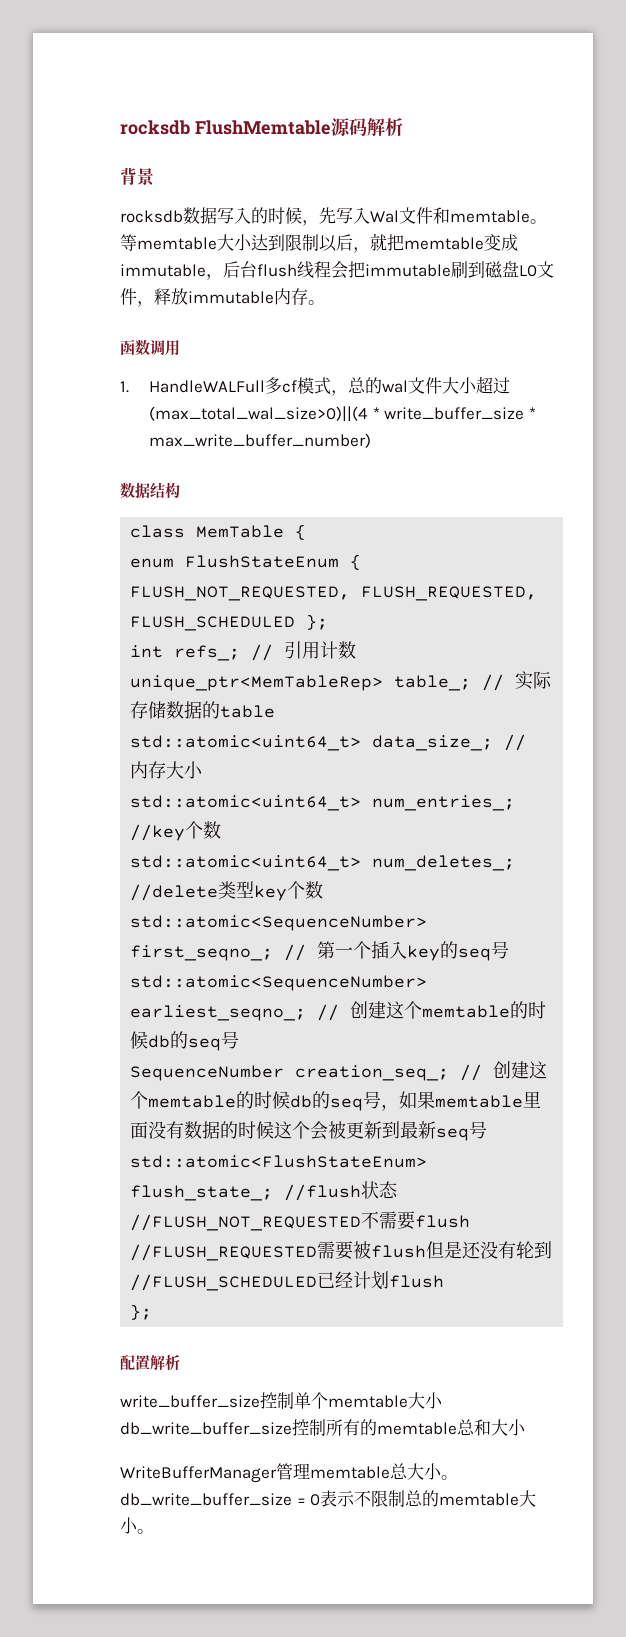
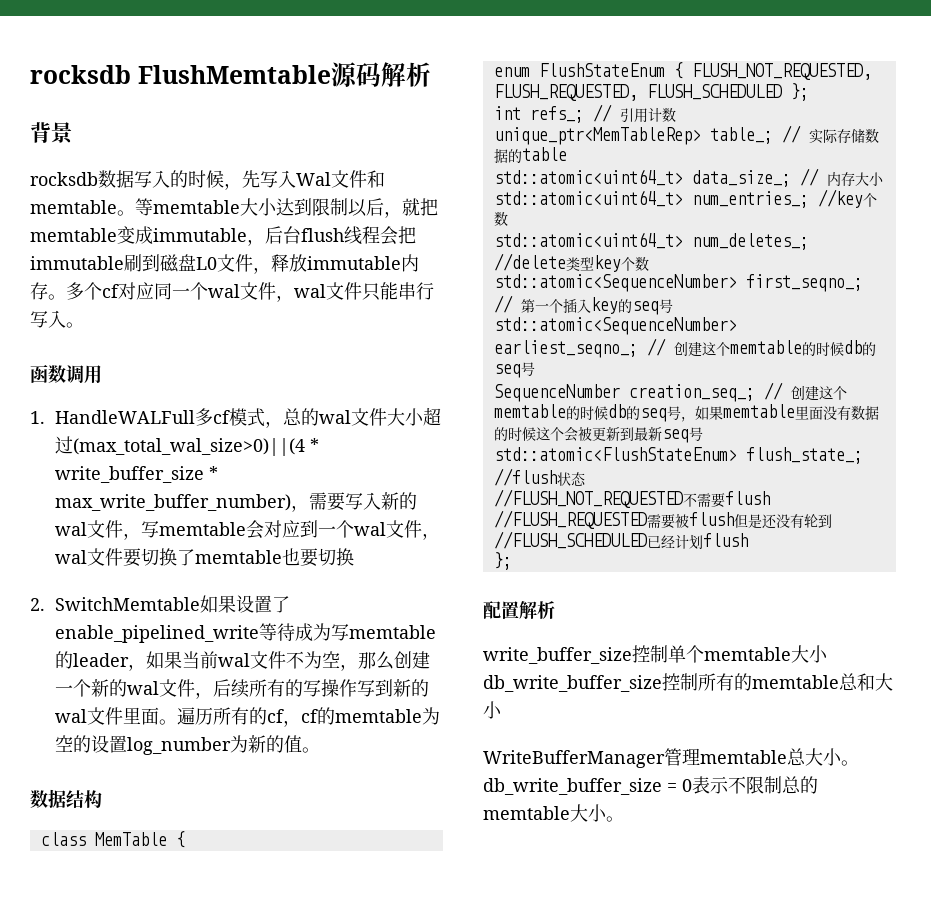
+ 多个cf对应同一个wal文件，wal文件只能串行写入。
- 1. HandleWALFull多cf模式，总的wal文件大小超过(max_total_wal_size>0)||(4 * write_buffer_size * max_write_buffer_number)
+ 1. HandleWALFull多cf模式，总的wal文件大小超过(max_total_wal_size>0)||(4 * write_buffer_size * max_write_buffer_number)，需要写入新的wal文件，写memtable会对应到一个wal文件，wal文件要切换了memtable也要切换
+ 2. SwitchMemtable如果设置了enable_pipelined_write等待成为写memtable的leader，如果当前wal文件不为空，那么创建一个新的wal文件，后续所有的写操作写到新的wal文件里面。遍历所有的cf，cf的memtable为空的设置log_number为新的值。

